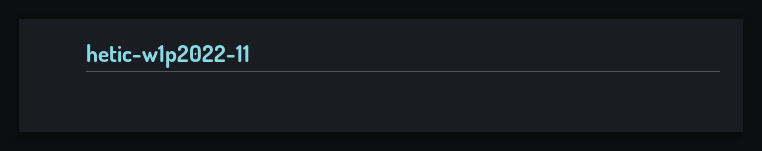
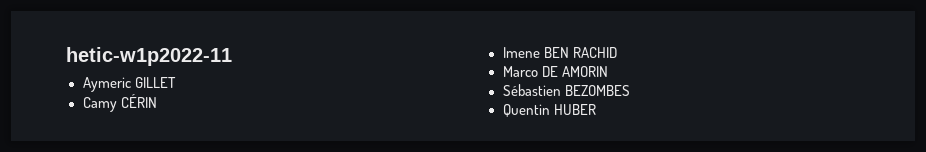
+ Aymeric GILLET
+ Camy CÉRIN
+ Imene BEN RACHID
+ Marco DE AMORIN
+ Sébastien BEZOMBES
+ Quentin HUBER

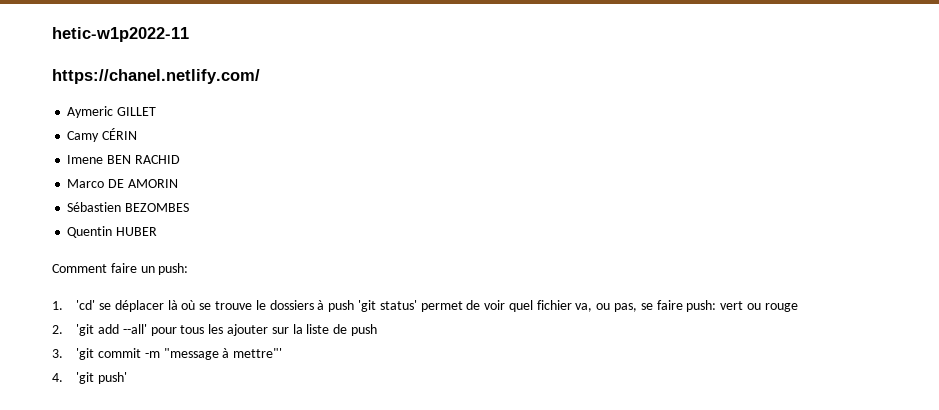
+ https://chanel.netlify.com/
+ Comment faire un push:
+ 1. 'cd' se déplacer là où se trouve le dossiers à push 'git status' permet de voir quel fichier va, ou pas, se faire push: vert ou rouge
+ 2. 'git add --all' pour tous les ajouter sur la liste de push
+ 3. 'git commit -m "message à mettre"'
+ 4. 'git push'

